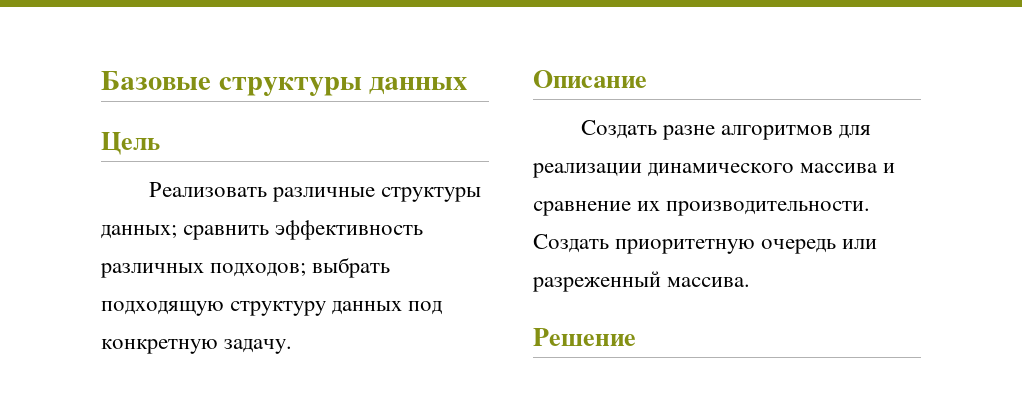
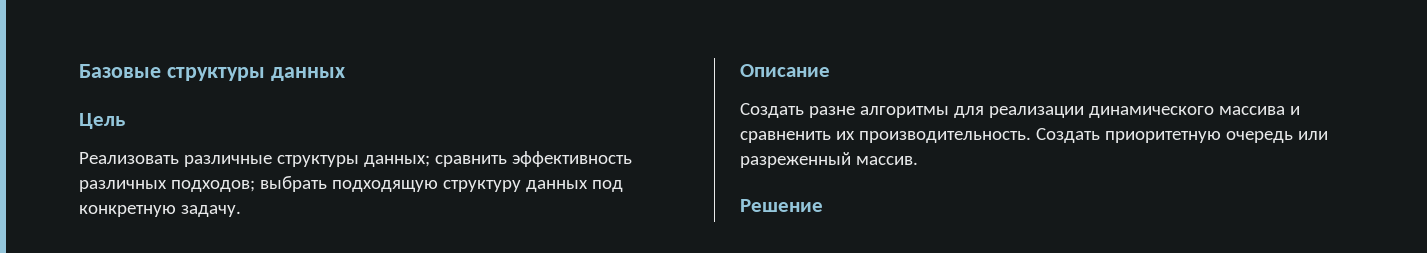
- Создать разне алгоритмов для реализации динамического массива и сравнение их производительности.
+ Создать разне алгоритмы для реализации динамического массива и сравненить их производительность.
- Создать приоритетную очередь или разреженный массива.
+ Создать приоритетную очередь или разреженный массив.

